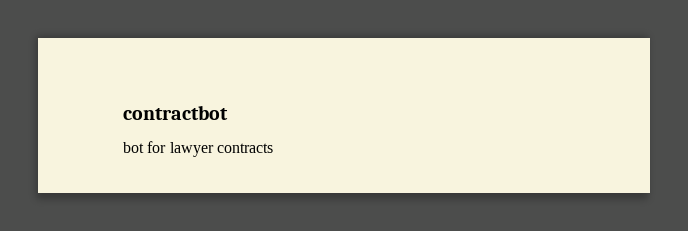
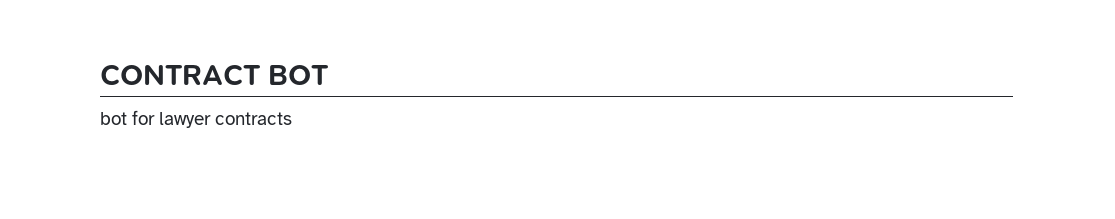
- contractbot
+ CONTRACT BOT

